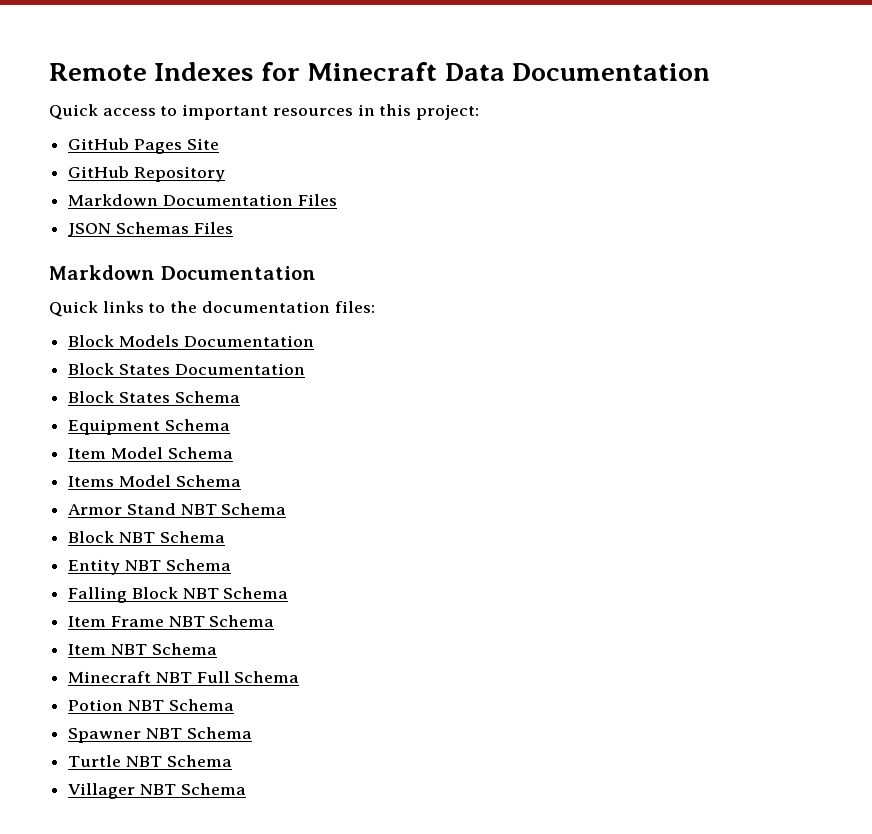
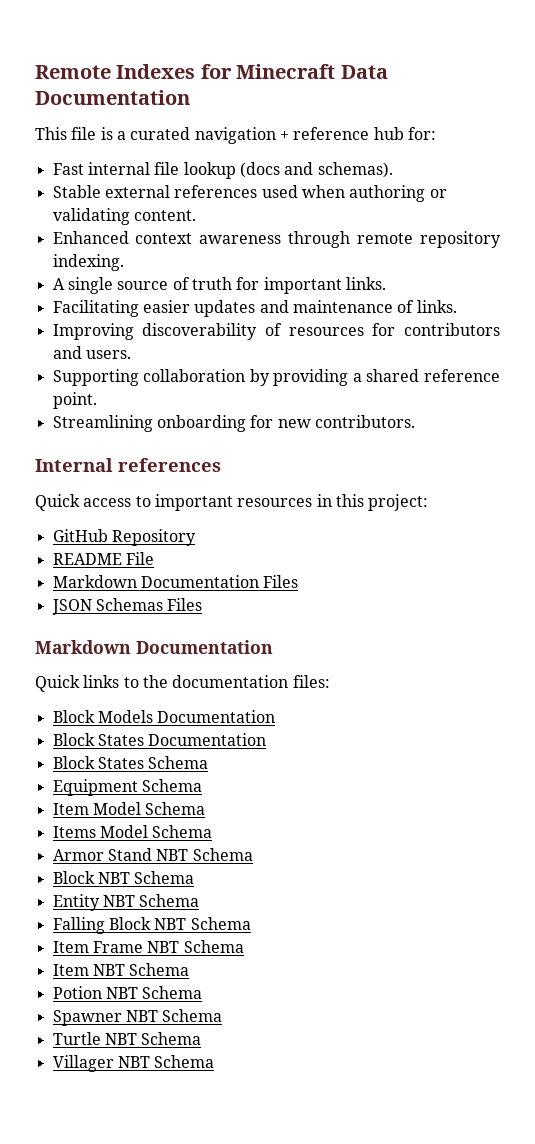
+ This file is a curated navigation + reference hub for:
+ Fast internal file lookup (docs and schemas).
+ Stable external references used when authoring or validating content.
+ Enhanced context awareness through remote repository indexing.
+ A single source of truth for important links.
+ Facilitating easier updates and maintenance of links.
+ Improving discoverability of resources for contributors and users.
+ Supporting collaboration by providing a shared reference point.
+ Streamlining onboarding for new contributors.
+ Internal references
- GitHub Pages Site
  GitHub Repository
+ README File
- Minecraft NBT Full Schema

